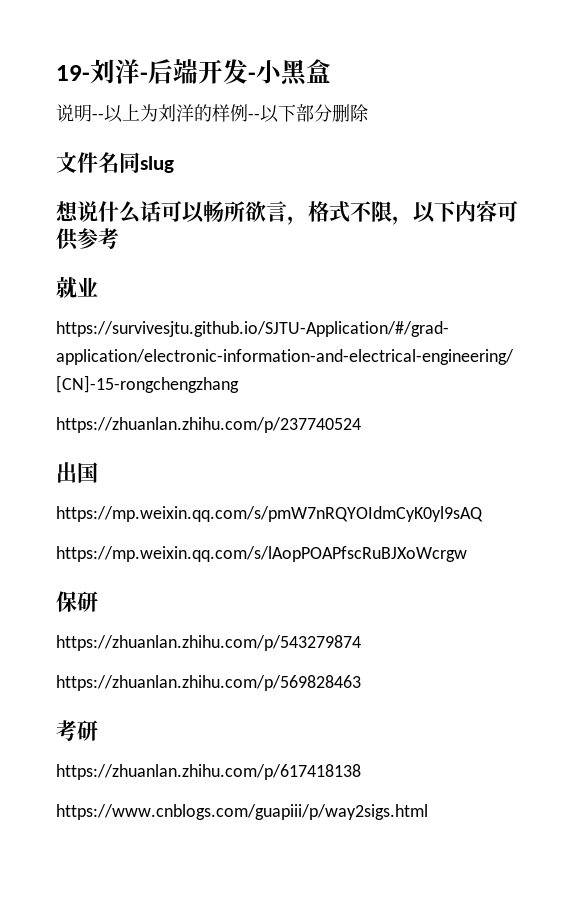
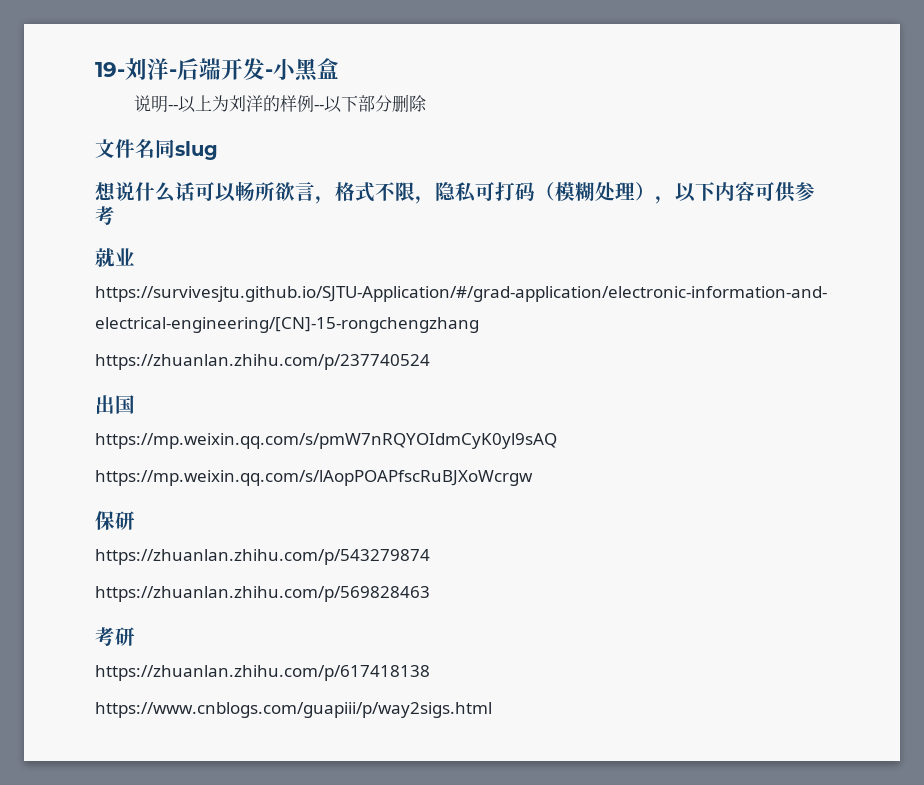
- 想说什么话可以畅所欲言，格式不限，以下内容可供参考
+ 想说什么话可以畅所欲言，格式不限，隐私可打码（模糊处理），以下内容可供参考

